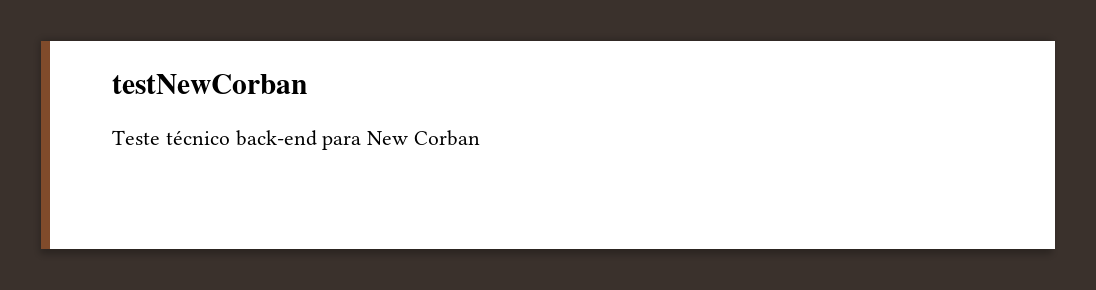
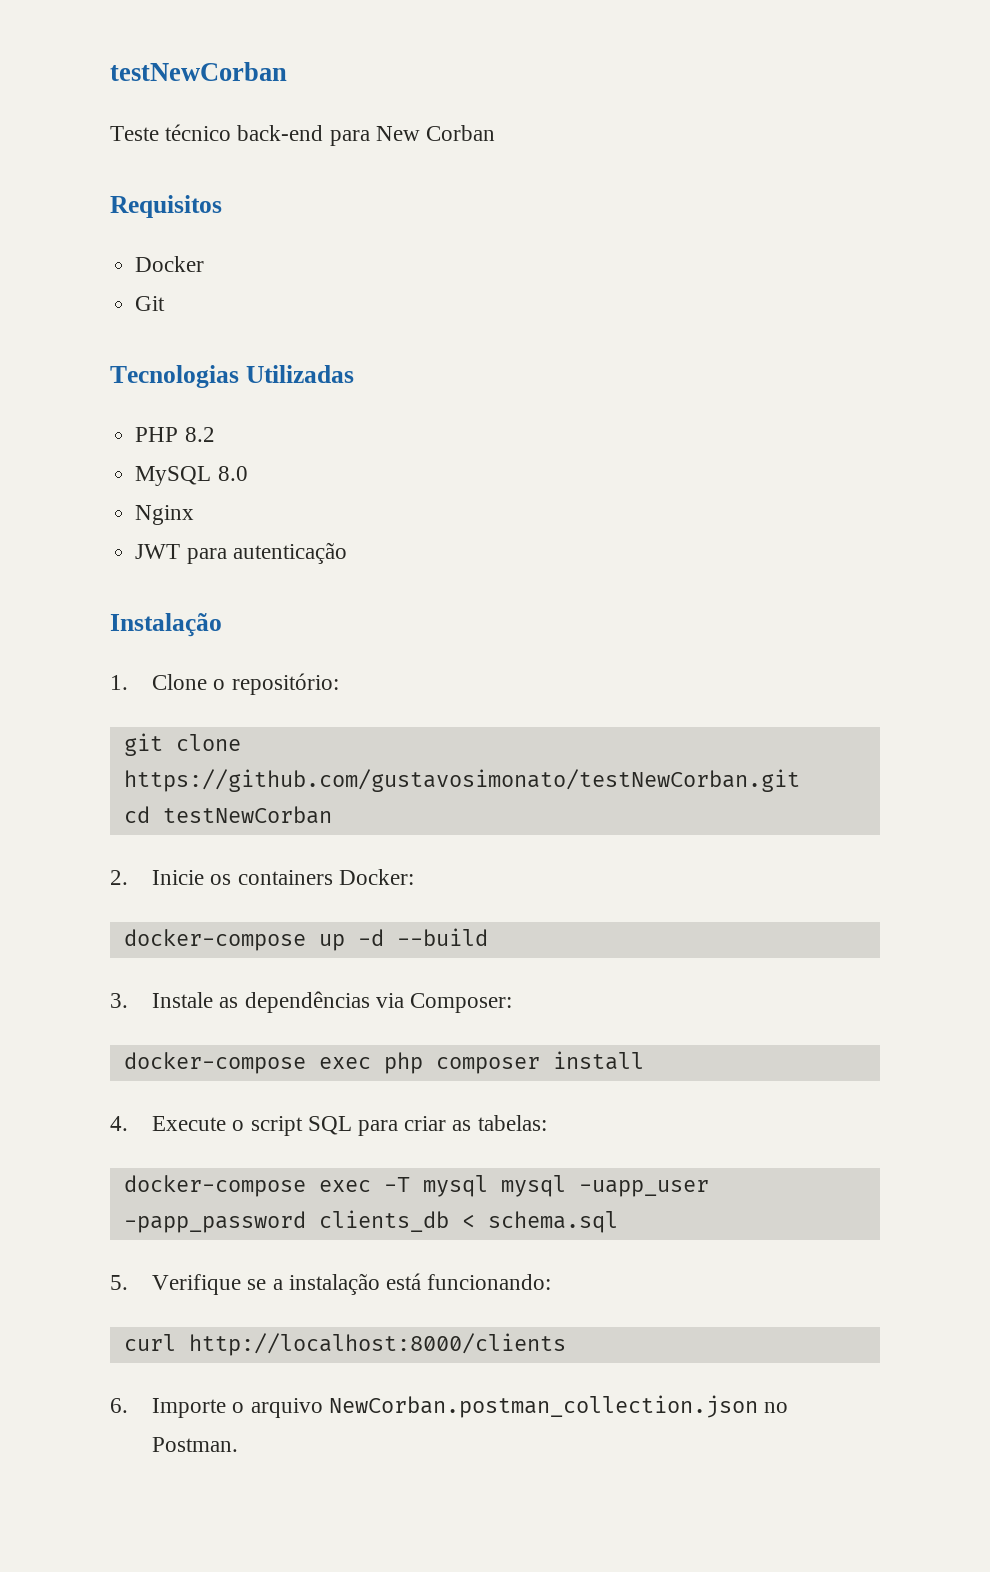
+ Requisitos
+ Docker
+ Git
+ Tecnologias Utilizadas
+ PHP 8.2
+ MySQL 8.0
+ Nginx
+ JWT para autenticação
+ Instalação
+ 1. Clone o repositório:
+ git clone https://github.com/gustavosimonato/testNewCorban.git
+ cd testNewCorban
+ 2. Inicie os containers Docker:
+ docker-compose up -d --build
+ 3. Instale as dependências via Composer:
+ docker-compose exec php composer install
+ 4. Execute o script SQL para criar as tabelas:
+ docker-compose exec -T mysql mysql -uapp_user -papp_password clients_db < schema.sql
+ 5. Verifique se a instalação está funcionando:
+ curl http://localhost:8000/clients
+ 6. Importe o arquivo NewCorban.postman_collection.json no Postman.

